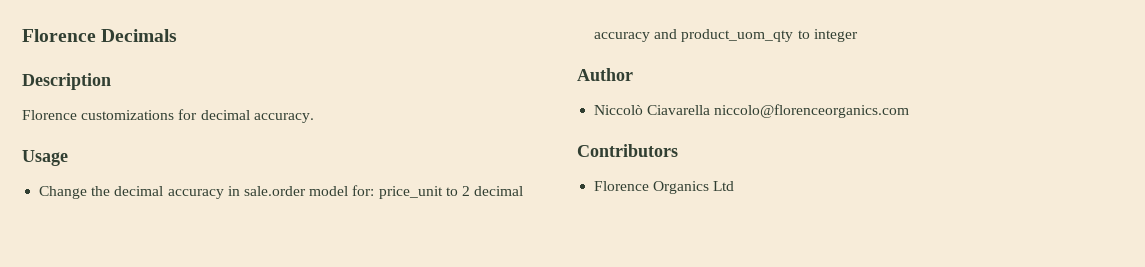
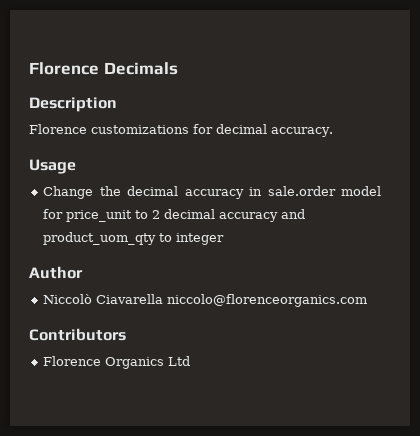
- Change the decimal accuracy in sale.order model for: price_unit to 2 decimal accuracy and product_uom_qty to integer
+ Change the decimal accuracy in sale.order model for price_unit to 2 decimal accuracy and product_uom_qty to integer

